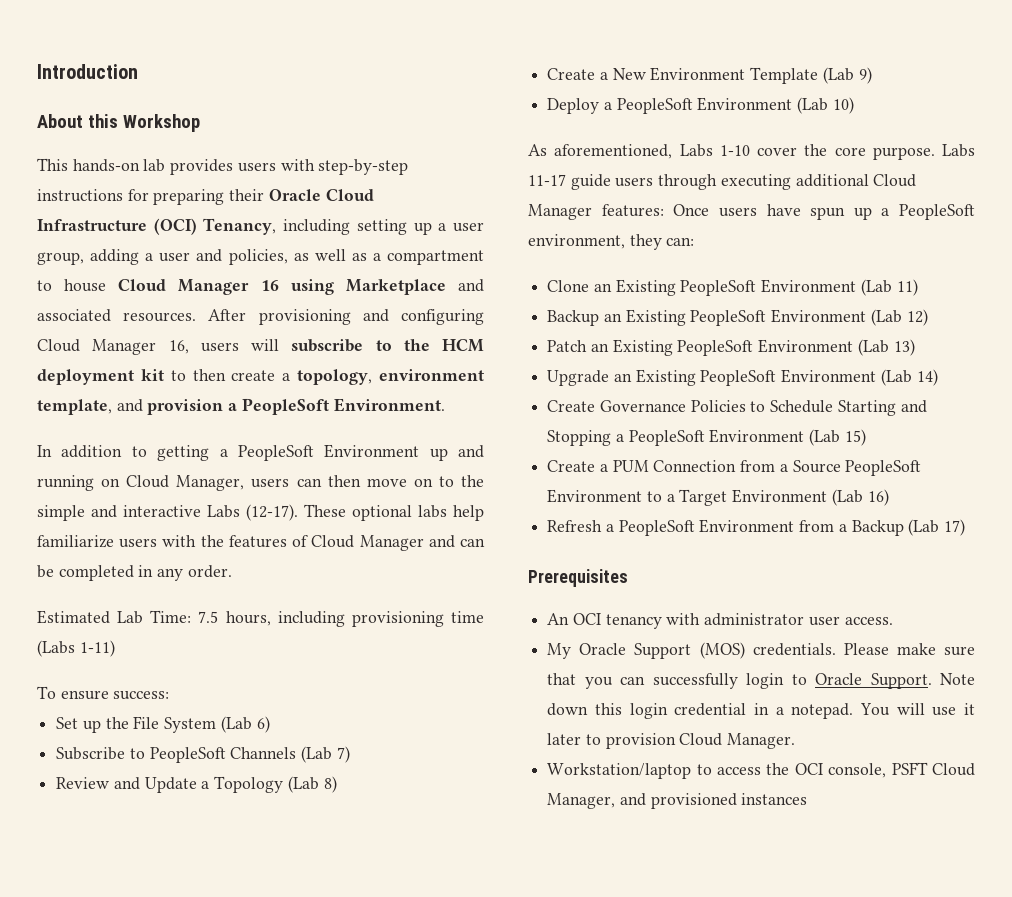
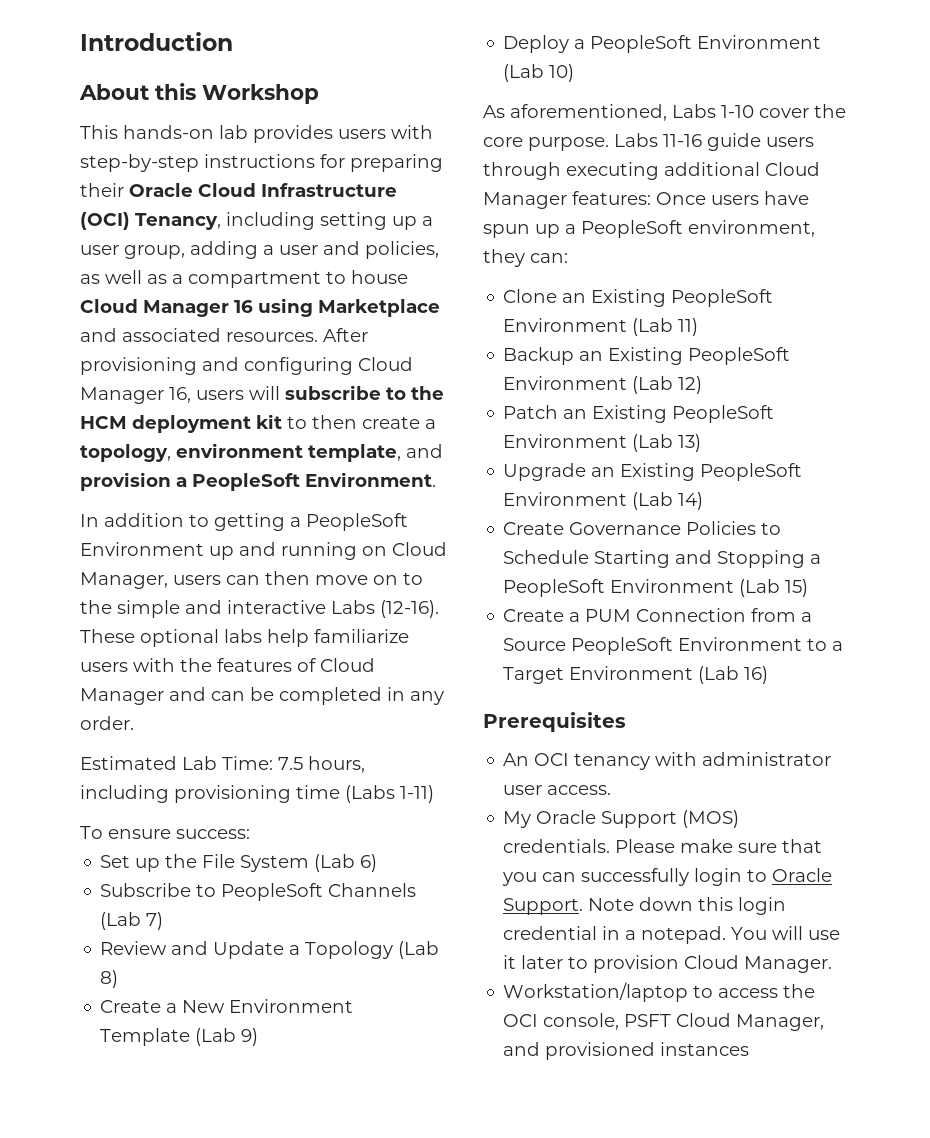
- In addition to getting a PeopleSoft Environment up and running on Cloud Manager, users can then move on to the simple and interactive Labs (12-17).
+ In addition to getting a PeopleSoft Environment up and running on Cloud Manager, users can then move on to the simple and interactive Labs (12-16).
- Labs 11-17 guide users through executing additional Cloud Manager features: Once users have spun up a PeopleSoft environment, they can:
+ Labs 11-16 guide users through executing additional Cloud Manager features: Once users have spun up a PeopleSoft environment, they can:
- Refresh a PeopleSoft Environment from a Backup (Lab 17)

